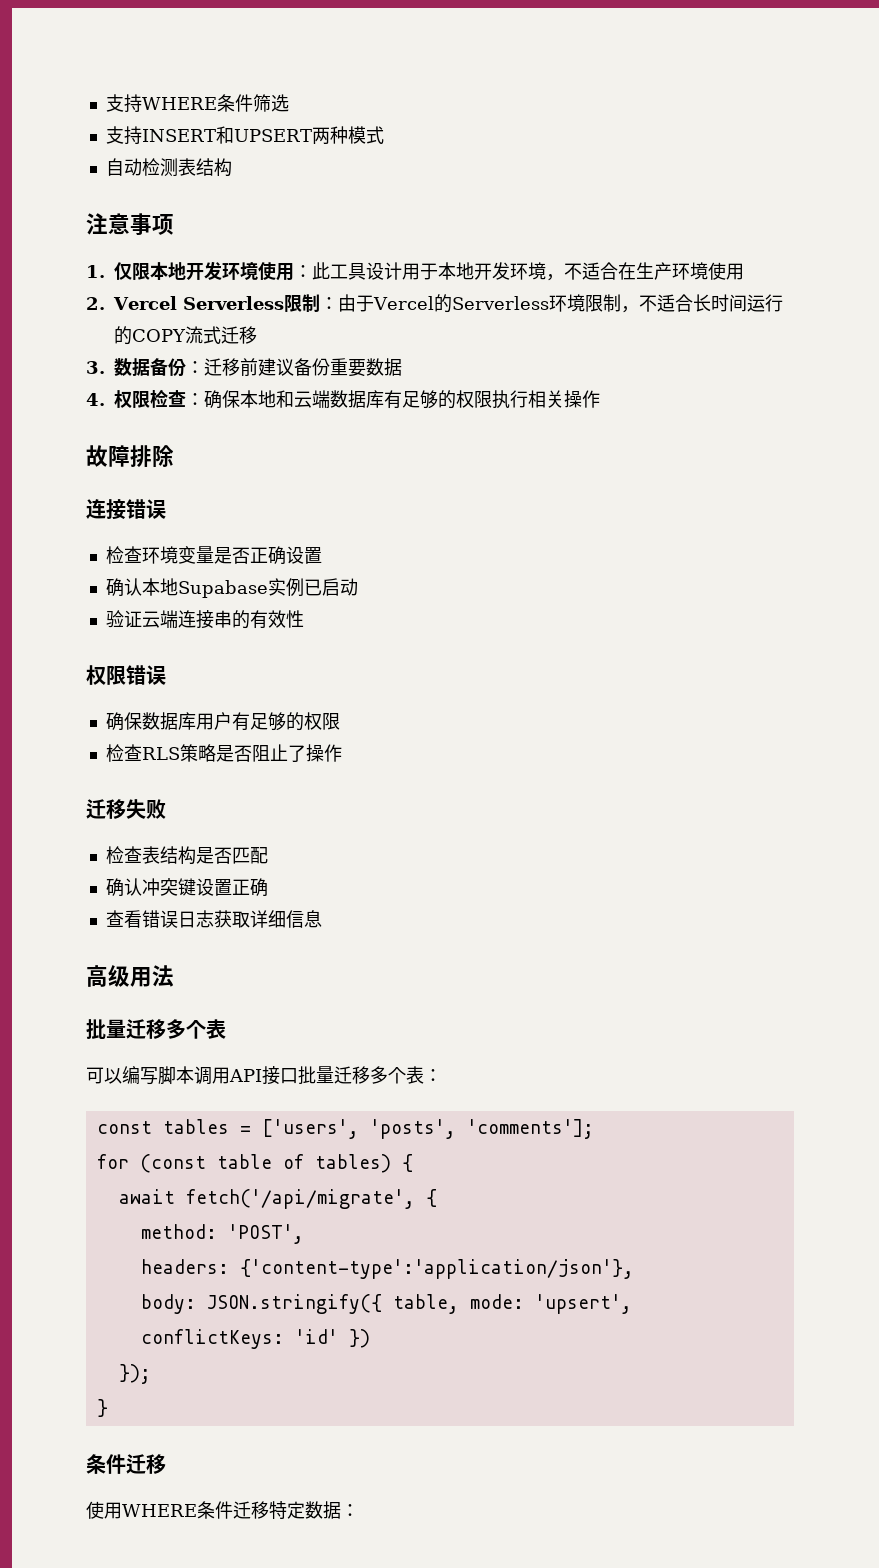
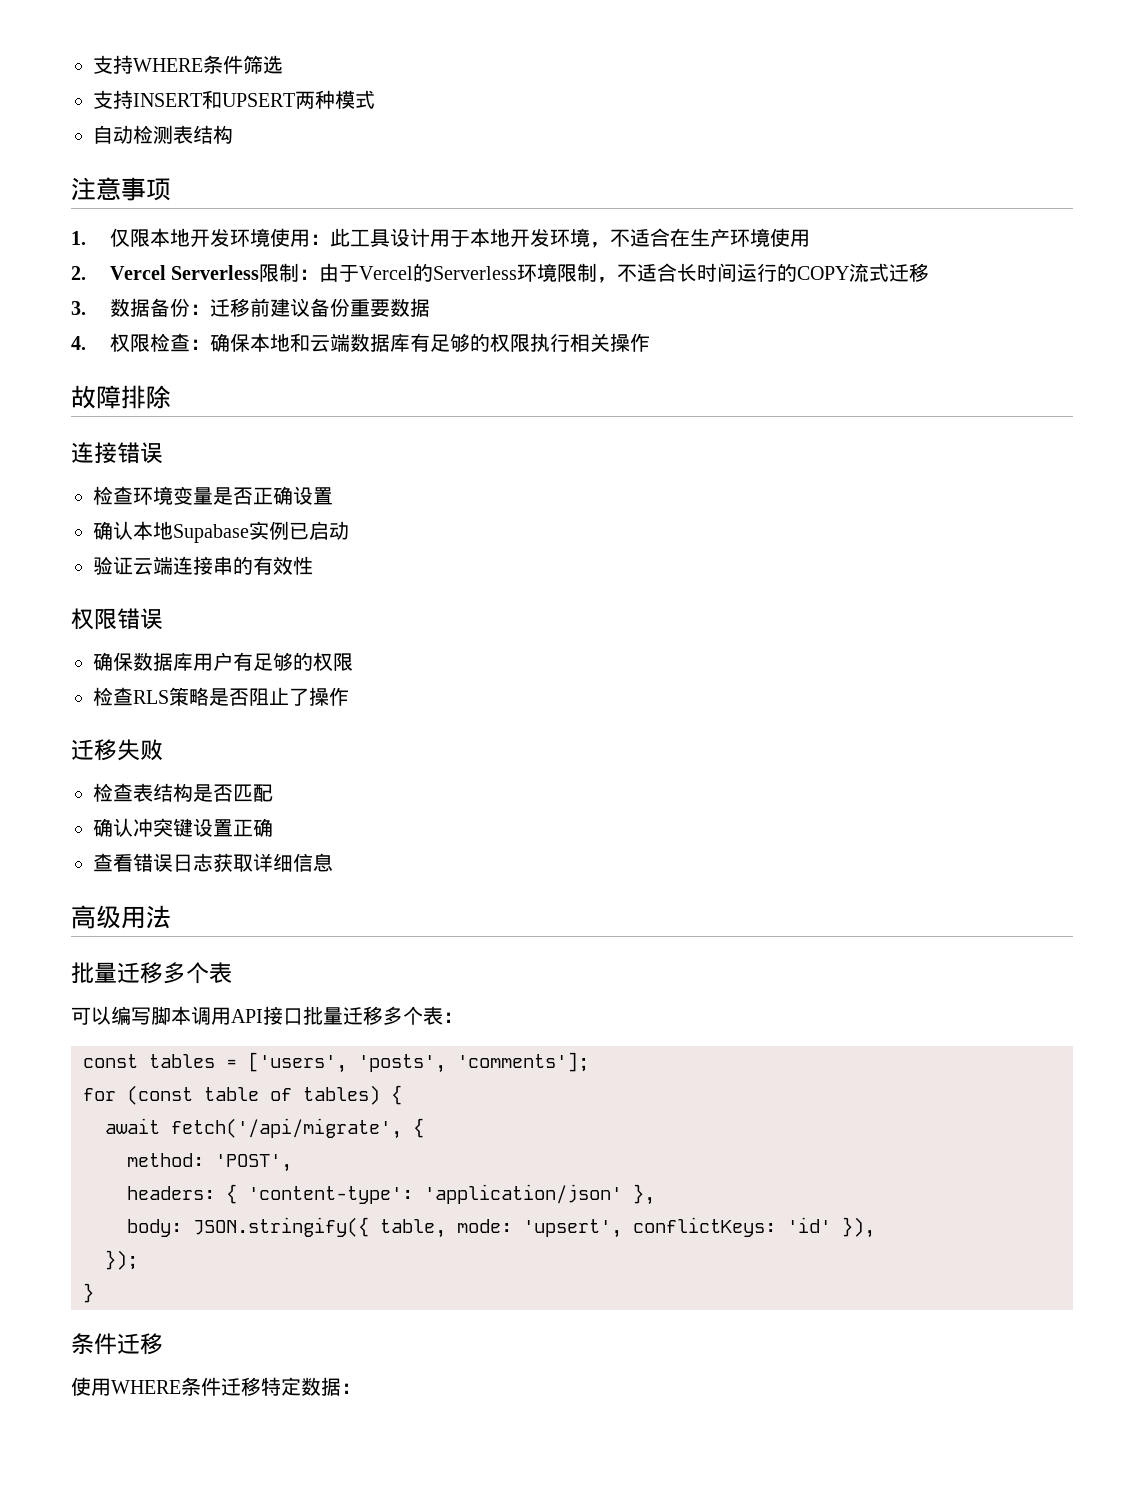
- headers: {'content-type':'application/json'},
+ headers: { 'content-type': 'application/json' },
- body: JSON.stringify({ table, mode: 'upsert', conflictKeys: 'id' })
+ body: JSON.stringify({ table, mode: 'upsert', conflictKeys: 'id' }),

